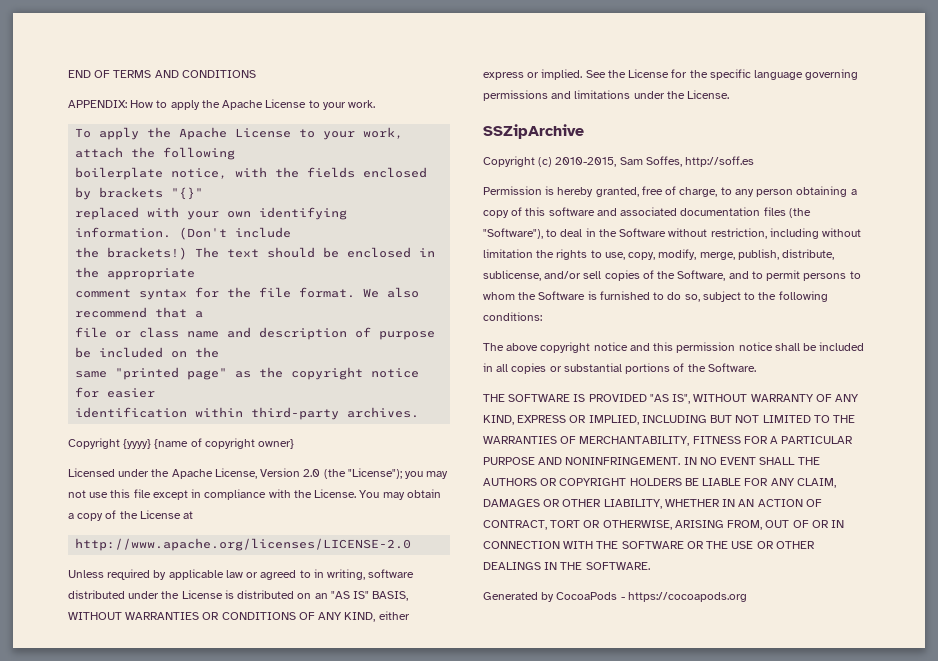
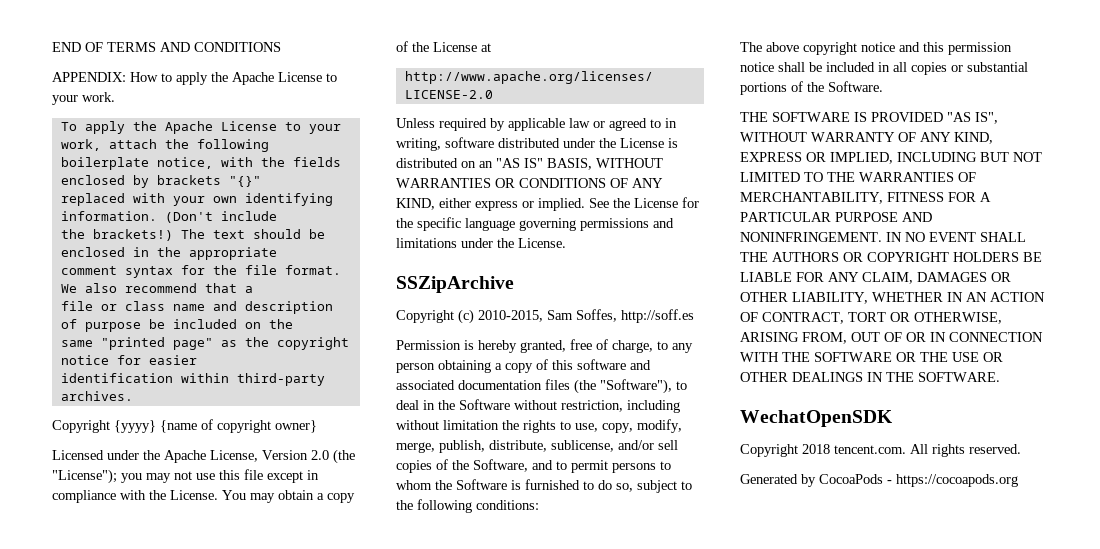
+ WechatOpenSDK
+ Copyright 2018 tencent.com. All rights reserved.

